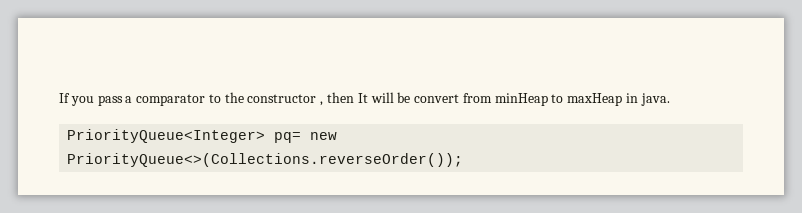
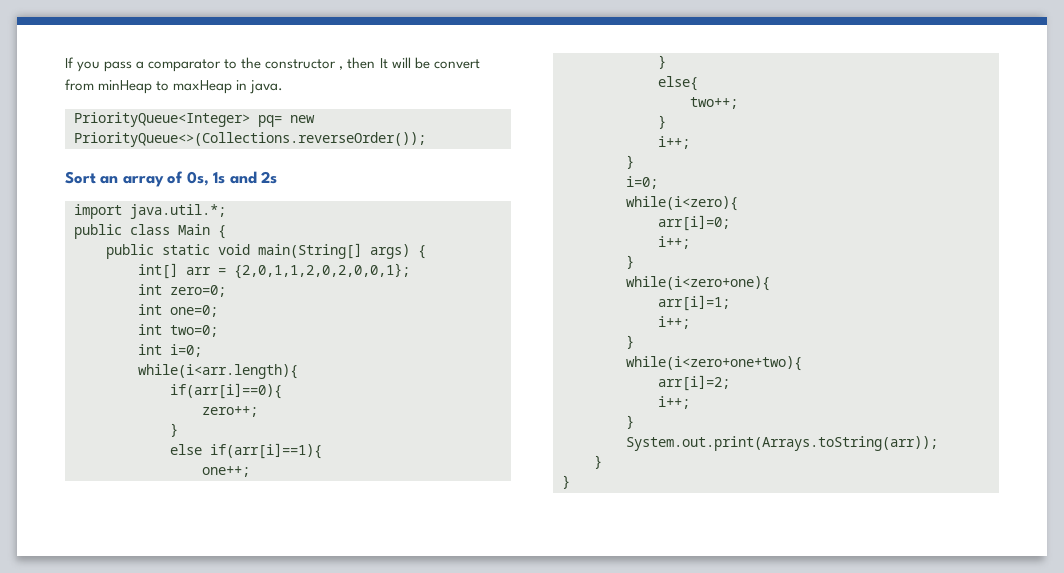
+ Sort an array of 0s, 1s and 2s
+ import java.util.*;
+ public class Main {
+ public static void main(String[] args) {
+ int[] arr = {2,0,1,1,2,0,2,0,0,1};
+ int zero=0;
+ int one=0;
+ int two=0;
+ int i=0;
+ while(i<arr.length){
+ if(arr[i]==0){
+ zero++;
+ }
+ else if(arr[i]==1){
+ one++;
+ }
+ else{
+ two++;
+ }
+ i++;
+ }
+ i=0;
+ while(i<zero){
+ arr[i]=0;
+ i++;
+ }
+ while(i<zero+one){
+ arr[i]=1;
+ i++;
+ }
+ while(i<zero+one+two){
+ arr[i]=2;
+ i++;
+ }
+ System.out.print(Arrays.toString(arr));
+ }
+ }

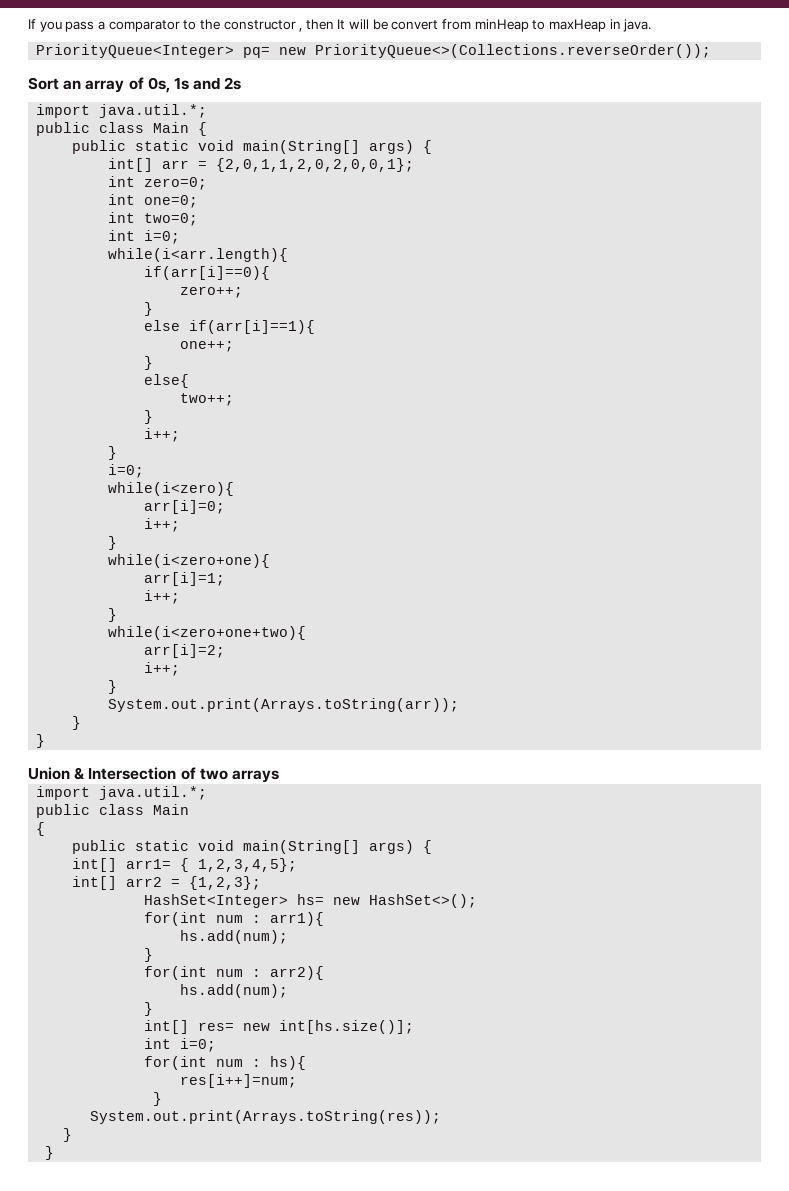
+ Union & Intersection of two arrays
+ import java.util.*;
+ public class Main
+ {
+ public static void main(String[] args) {
+ int[] arr1= { 1,2,3,4,5};
+ int[] arr2 = {1,2,3};
+ HashSet<Integer> hs= new HashSet<>();
+ for(int num : arr1){
+ hs.add(num);
+ }
+ for(int num : arr2){
+ hs.add(num);
+ }
+ int[] res= new int[hs.size()];
+ int i=0;
+ for(int num : hs){
+ res[i++]=num;
+ }
+ System.out.print(Arrays.toString(res));
+ }
+ }

